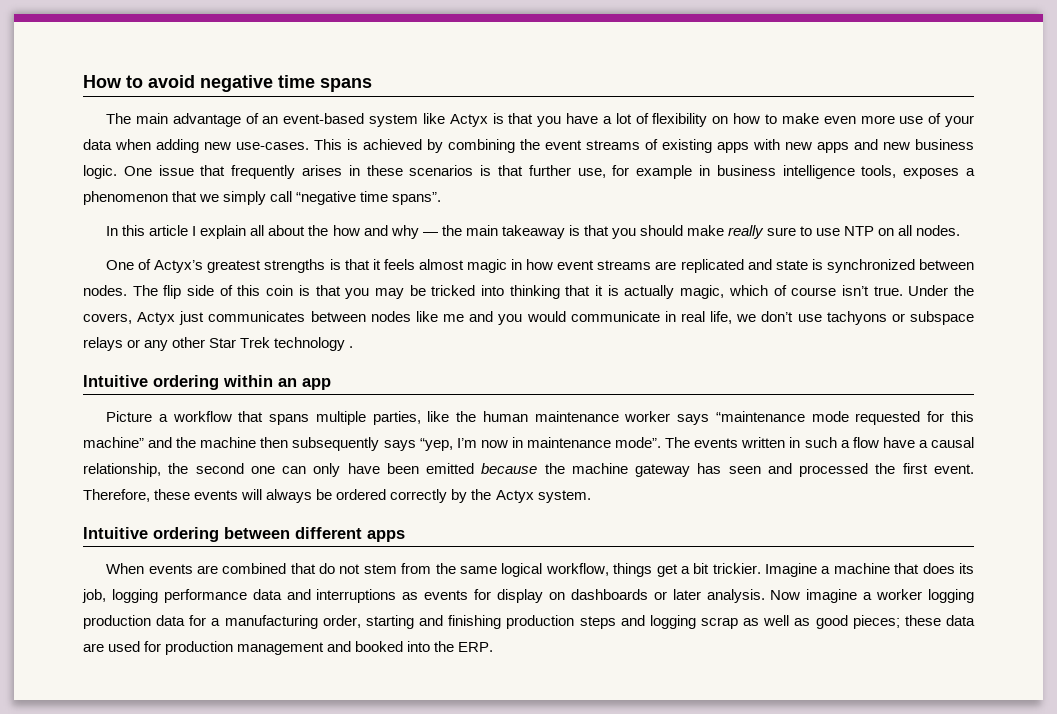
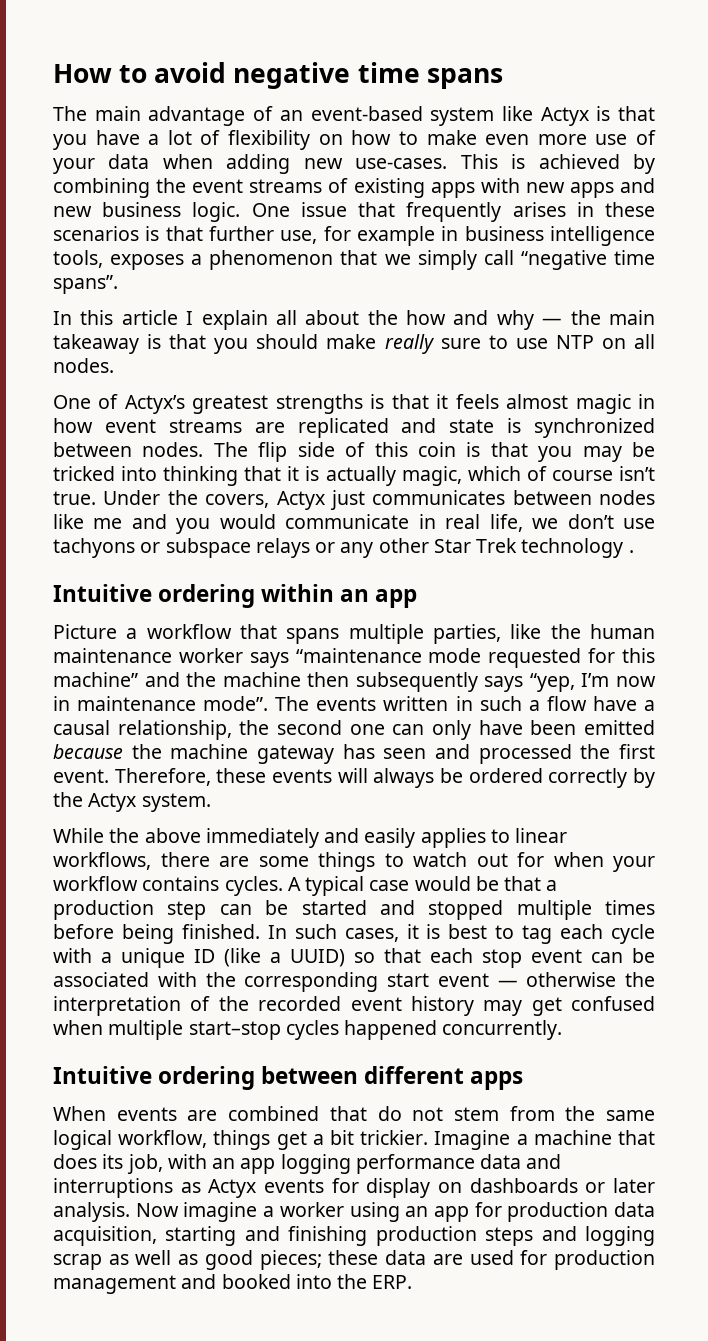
+ While the above immediately and easily applies to linear workflows, there are some things to watch out for when your workflow contains cycles. A typical case would be that a production step can be started and stopped multiple times before being finished. In such cases, it is best to tag each cycle with a unique ID (like a UUID) so that each stop event can be associated with the corresponding start event — otherwise the interpretation of the recorded event history may get confused when multiple start–stop cycles happened concurrently.
- Imagine a machine that does its job, logging performance data and interruptions as events for display on dashboards or later analysis.
+ Imagine a machine that does its job, with an app logging performance data and interruptions as Actyx events for display on dashboards or later analysis.
- Now imagine a worker logging production data for a manufacturing order, starting and finishing production steps and logging scrap as well as good pieces; these data are used for production management and booked into the ERP.
+ Now imagine a worker using an app for production data acquisition, starting and finishing production steps and logging scrap as well as good pieces; these data are used for production management and booked into the ERP.

